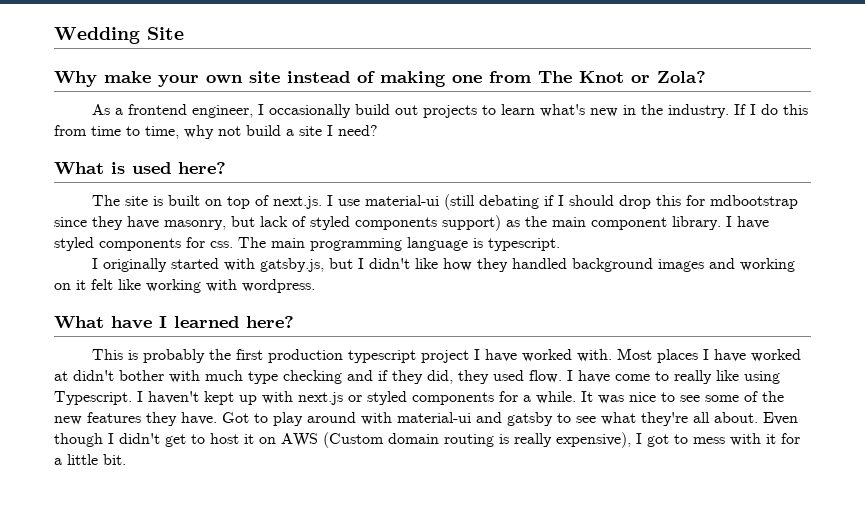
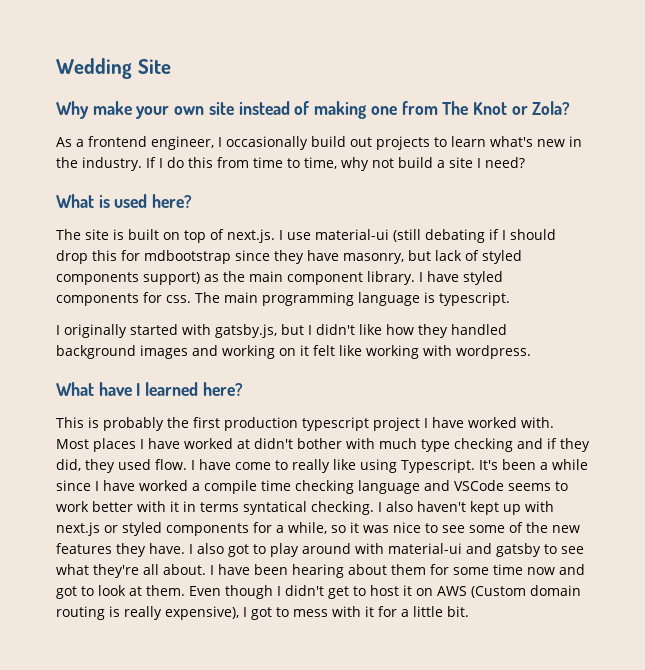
- I haven't kept up with next.js or styled components for a while. It was nice to see some of the new features they have.
+ It's been a while since I have worked a compile time checking language and VSCode seems to work better with it in terms syntatical checking. I also haven't kept up with next.js or styled components for a while, so it was nice to see some of the new features they have.
- Got to play around with material-ui and gatsby to see what they're all about.
+ I also got to play around with material-ui and gatsby to see what they're all about.
+ I have been hearing about them for some time now and got to look at them.

